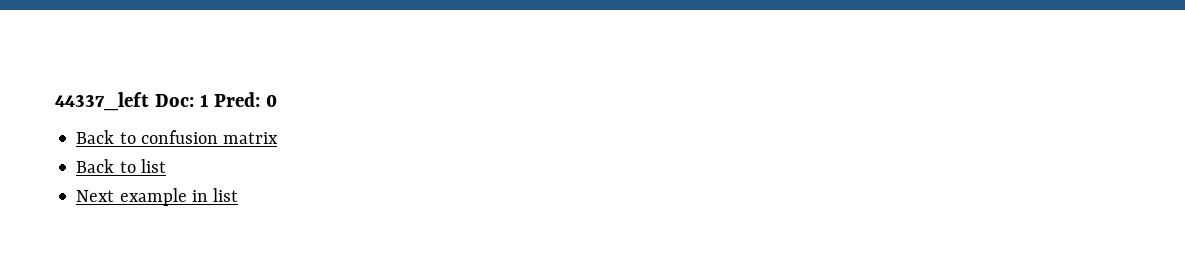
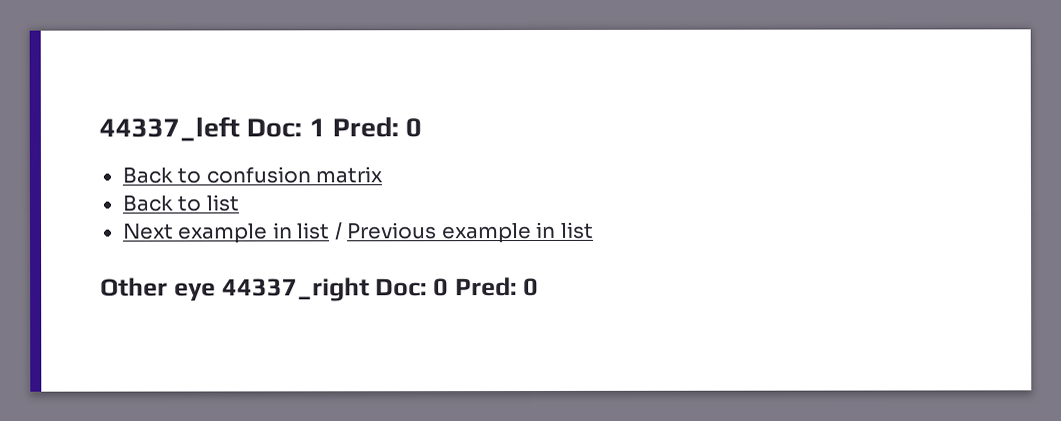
- Next example in list
+ Next example in list / Previous example in list
+ Other eye 44337_right Doc: 0 Pred: 0

